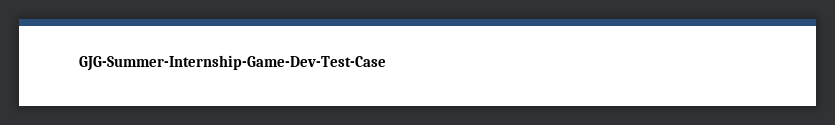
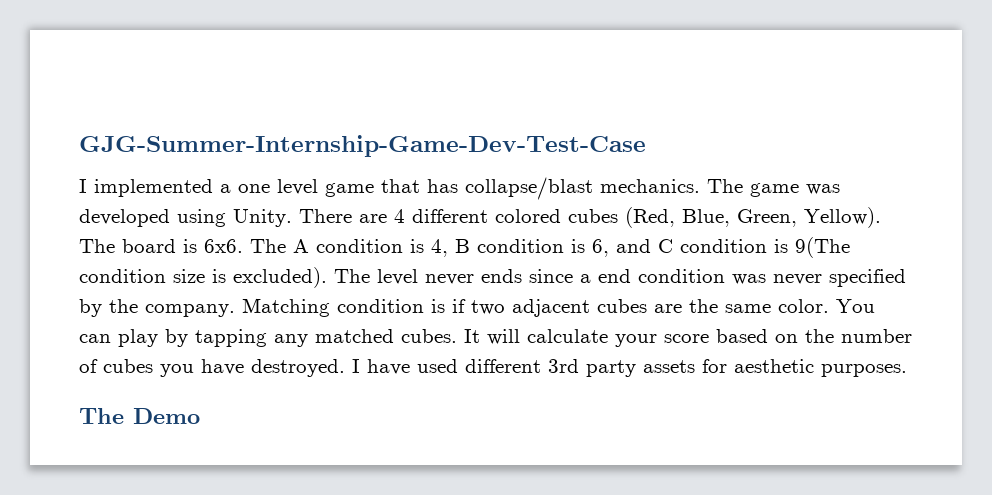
+ I implemented a one level game that has collapse/blast mechanics. The game was developed using Unity. There are 4 different colored cubes (Red, Blue, Green, Yellow). The board is 6x6. The A condition is 4, B condition is 6, and C condition is 9(The condition size is excluded). The level never ends since a end condition was never specified by the company. Matching condition is if two adjacent cubes are the same color. You can play by tapping any matched cubes. It will calculate your score based on the number of cubes you have destroyed. I have used different 3rd party assets for aesthetic purposes.
+ The Demo

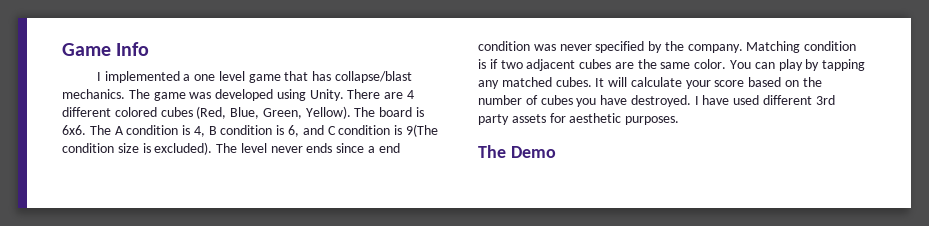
- GJG-Summer-Internship-Game-Dev-Test-Case
+ Game Info

